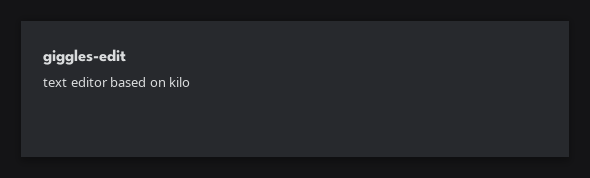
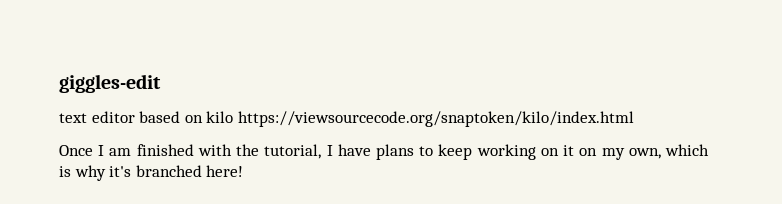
- text editor based on kilo
+ text editor based on kilo https://viewsourcecode.org/snaptoken/kilo/index.html
+ Once I am finished with the tutorial, I have plans to keep working on it on my own, which is why it's branched here!

